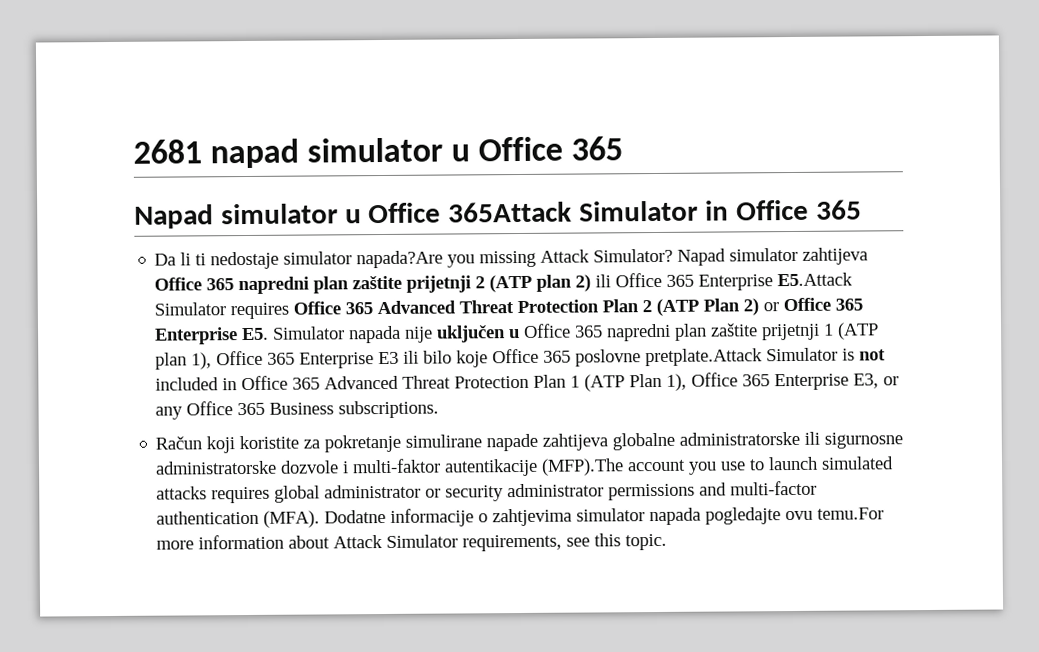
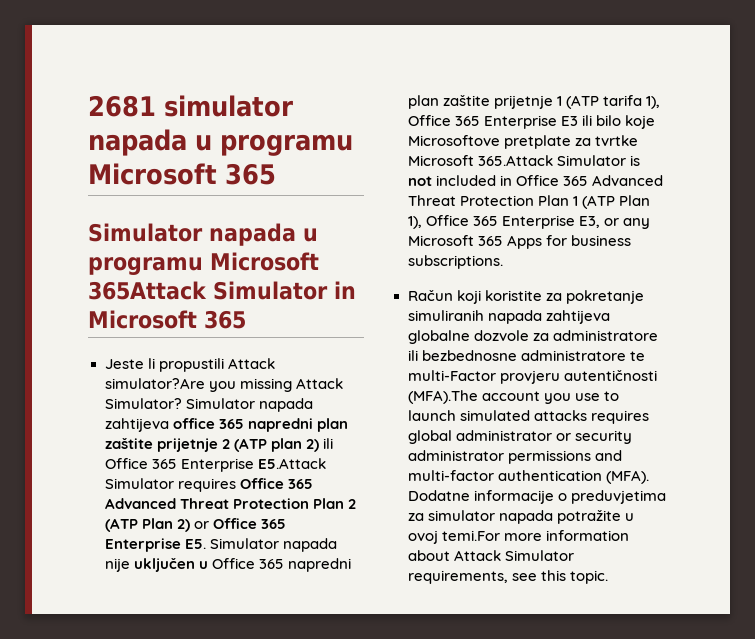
- 2681 napad simulator u Office 365
- Napad simulator u Office 365Attack Simulator in Office 365
- Da li ti nedostaje simulator napada?Are you missing Attack Simulator? Napad simulator zahtijeva Office 365 napredni plan zaštite prijetnji 2 (ATP plan 2) ili Office 365 Enterprise E5.Attack Simulator requires Office 365 Advanced Threat Protection Plan 2 (ATP Plan 2) or Office 365 Enterprise E5. Simulator napada nije uključen u Office 365 napredni plan zaštite prijetnji 1 (ATP plan 1), Office 365 Enterprise E3 ili bilo koje Office 365 poslovne pretplate.Attack Simulator is not included in Office 365 Advanced Threat Protection Plan 1 (ATP Plan 1), Office 365 Enterprise E3, or any Office 365 Business subscriptions.
+ 2681 simulator napada u programu Microsoft 365
+ Simulator napada u programu Microsoft 365Attack Simulator in Microsoft 365
+ Jeste li propustili Attack simulator?Are you missing Attack Simulator? Simulator napada zahtijeva office 365 napredni plan zaštite prijetnje 2 (ATP plan 2) ili Office 365 Enterprise E5.Attack Simulator requires Office 365 Advanced Threat Protection Plan 2 (ATP Plan 2) or Office 365 Enterprise E5. Simulator napada nije uključen u Office 365 napredni plan zaštite prijetnje 1 (ATP tarifa 1), Office 365 Enterprise E3 ili bilo koje Microsoftove pretplate za tvrtke Microsoft 365.Attack Simulator is not included in Office 365 Advanced Threat Protection Plan 1 (ATP Plan 1), Office 365 Enterprise E3, or any Microsoft 365 Apps for business subscriptions.
- Račun koji koristite za pokretanje simulirane napade zahtijeva globalne administratorske ili sigurnosne administratorske dozvole i multi-faktor autentikacije (MFP).The account you use to launch simulated attacks requires global administrator or security administrator permissions and multi-factor authentication (MFA).
+ Račun koji koristite za pokretanje simuliranih napada zahtijeva globalne dozvole za administratore ili bezbednosne administratore te multi-Factor provjeru autentičnosti (MFA).The account you use to launch simulated attacks requires global administrator or security administrator permissions and multi-factor authentication (MFA).
- Dodatne informacije o zahtjevima simulator napada pogledajte ovu temu.For more information about Attack Simulator requirements, see this topic.
+ Dodatne informacije o preduvjetima za simulator napada potražite u ovoj temi.For more information about Attack Simulator requirements, see this topic.

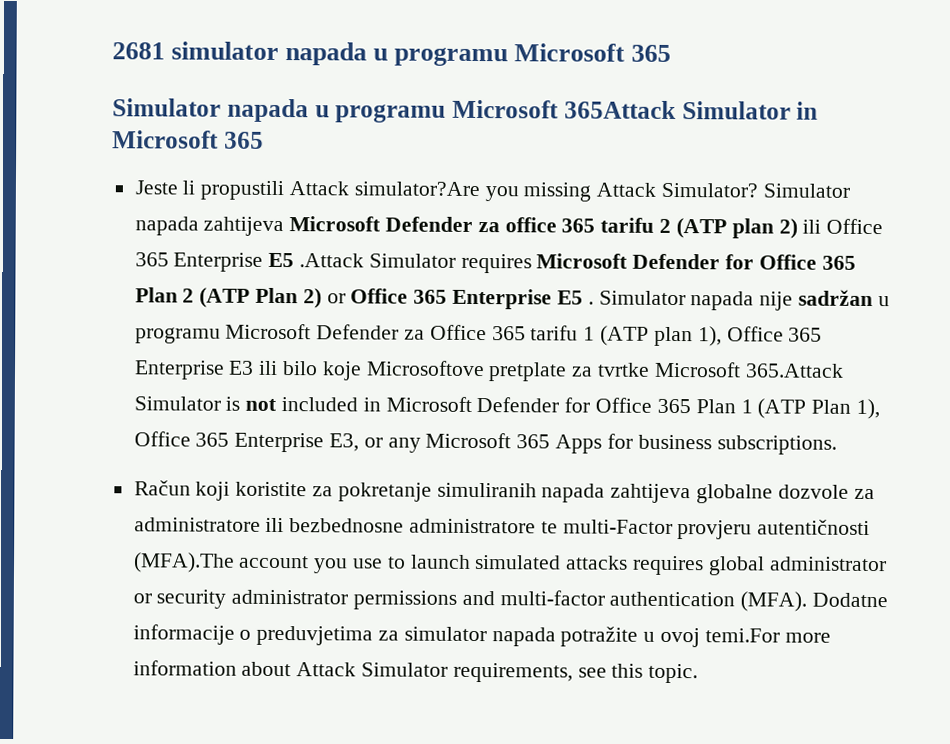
- Simulator napada zahtijeva office 365 napredni plan zaštite prijetnje 2 (ATP plan 2) ili Office 365 Enterprise E5.Attack Simulator requires Office 365 Advanced Threat Protection Plan 2 (ATP Plan 2) or Office 365 Enterprise E5. Simulator napada nije uključen u Office 365 napredni plan zaštite prijetnje 1 (ATP tarifa 1), Office 365 Enterprise E3 ili bilo koje Microsoftove pretplate za tvrtke Microsoft 365.Attack Simulator is not included in Office 365 Advanced Threat Protection Plan 1 (ATP Plan 1), Office 365 Enterprise E3, or any Microsoft 365 Apps for business subscriptions.
+ Simulator napada zahtijeva Microsoft Defender za office 365 tarifu 2 (ATP plan 2) ili Office 365 Enterprise E5 .Attack Simulator requires Microsoft Defender for Office 365 Plan 2 (ATP Plan 2) or Office 365 Enterprise E5 . Simulator napada nije sadržan u programu Microsoft Defender za Office 365 tarifu 1 (ATP plan 1), Office 365 Enterprise E3 ili bilo koje Microsoftove pretplate za tvrtke Microsoft 365.Attack Simulator is not included in Microsoft Defender for Office 365 Plan 1 (ATP Plan 1), Office 365 Enterprise E3, or any Microsoft 365 Apps for business subscriptions.

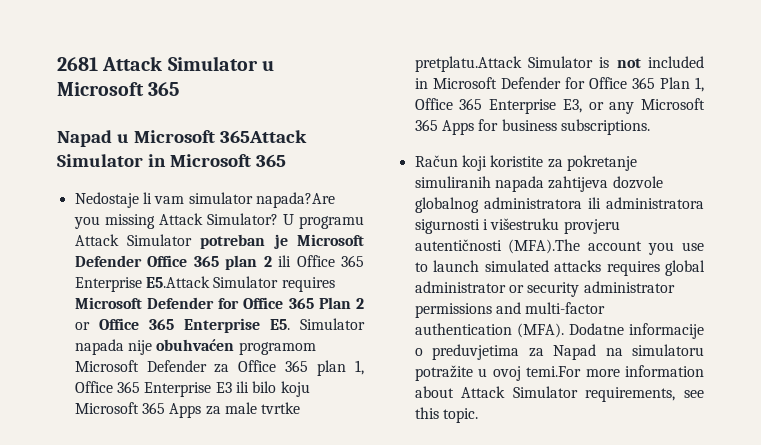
- 2681 simulator napada u programu Microsoft 365
- Simulator napada u programu Microsoft 365Attack Simulator in Microsoft 365
+ 2681 Attack Simulator u Microsoft 365
+ Napad u Microsoft 365Attack Simulator in Microsoft 365
- Jeste li propustili Attack simulator?Are you missing Attack Simulator? Simulator napada zahtijeva Microsoft Defender za office 365 tarifu 2 (ATP plan 2) ili Office 365 Enterprise E5 .Attack Simulator requires Microsoft Defender for Office 365 Plan 2 (ATP Plan 2) or Office 365 Enterprise E5 . Simulator napada nije sadržan u programu Microsoft Defender za Office 365 tarifu 1 (ATP plan 1), Office 365 Enterprise E3 ili bilo koje Microsoftove pretplate za tvrtke Microsoft 365.Attack Simulator is not included in Microsoft Defender for Office 365 Plan 1 (ATP Plan 1), Office 365 Enterprise E3, or any Microsoft 365 Apps for business subscriptions.
+ Nedostaje li vam simulator napada?Are you missing Attack Simulator? U programu Attack Simulator potreban je Microsoft Defender Office 365 plan 2 ili Office 365 Enterprise E5.Attack Simulator requires Microsoft Defender for Office 365 Plan 2 or Office 365 Enterprise E5. Simulator napada nije obuhvaćen programom Microsoft Defender za Office 365 plan 1, Office 365 Enterprise E3 ili bilo koju Microsoft 365 Apps za male tvrtke pretplatu.Attack Simulator is not included in Microsoft Defender for Office 365 Plan 1, Office 365 Enterprise E3, or any Microsoft 365 Apps for business subscriptions.
- Račun koji koristite za pokretanje simuliranih napada zahtijeva globalne dozvole za administratore ili bezbednosne administratore te multi-Factor provjeru autentičnosti (MFA).The account you use to launch simulated attacks requires global administrator or security administrator permissions and multi-factor authentication (MFA).
+ Račun koji koristite za pokretanje simuliranih napada zahtijeva dozvole globalnog administratora ili administratora sigurnosti i višestruku provjeru autentičnosti (MFA).The account you use to launch simulated attacks requires global administrator or security administrator permissions and multi-factor authentication (MFA).
- Dodatne informacije o preduvjetima za simulator napada potražite u ovoj temi.For more information about Attack Simulator requirements, see this topic.
+ Dodatne informacije o preduvjetima za Napad na simulatoru potražite u ovoj temi.For more information about Attack Simulator requirements, see this topic.

